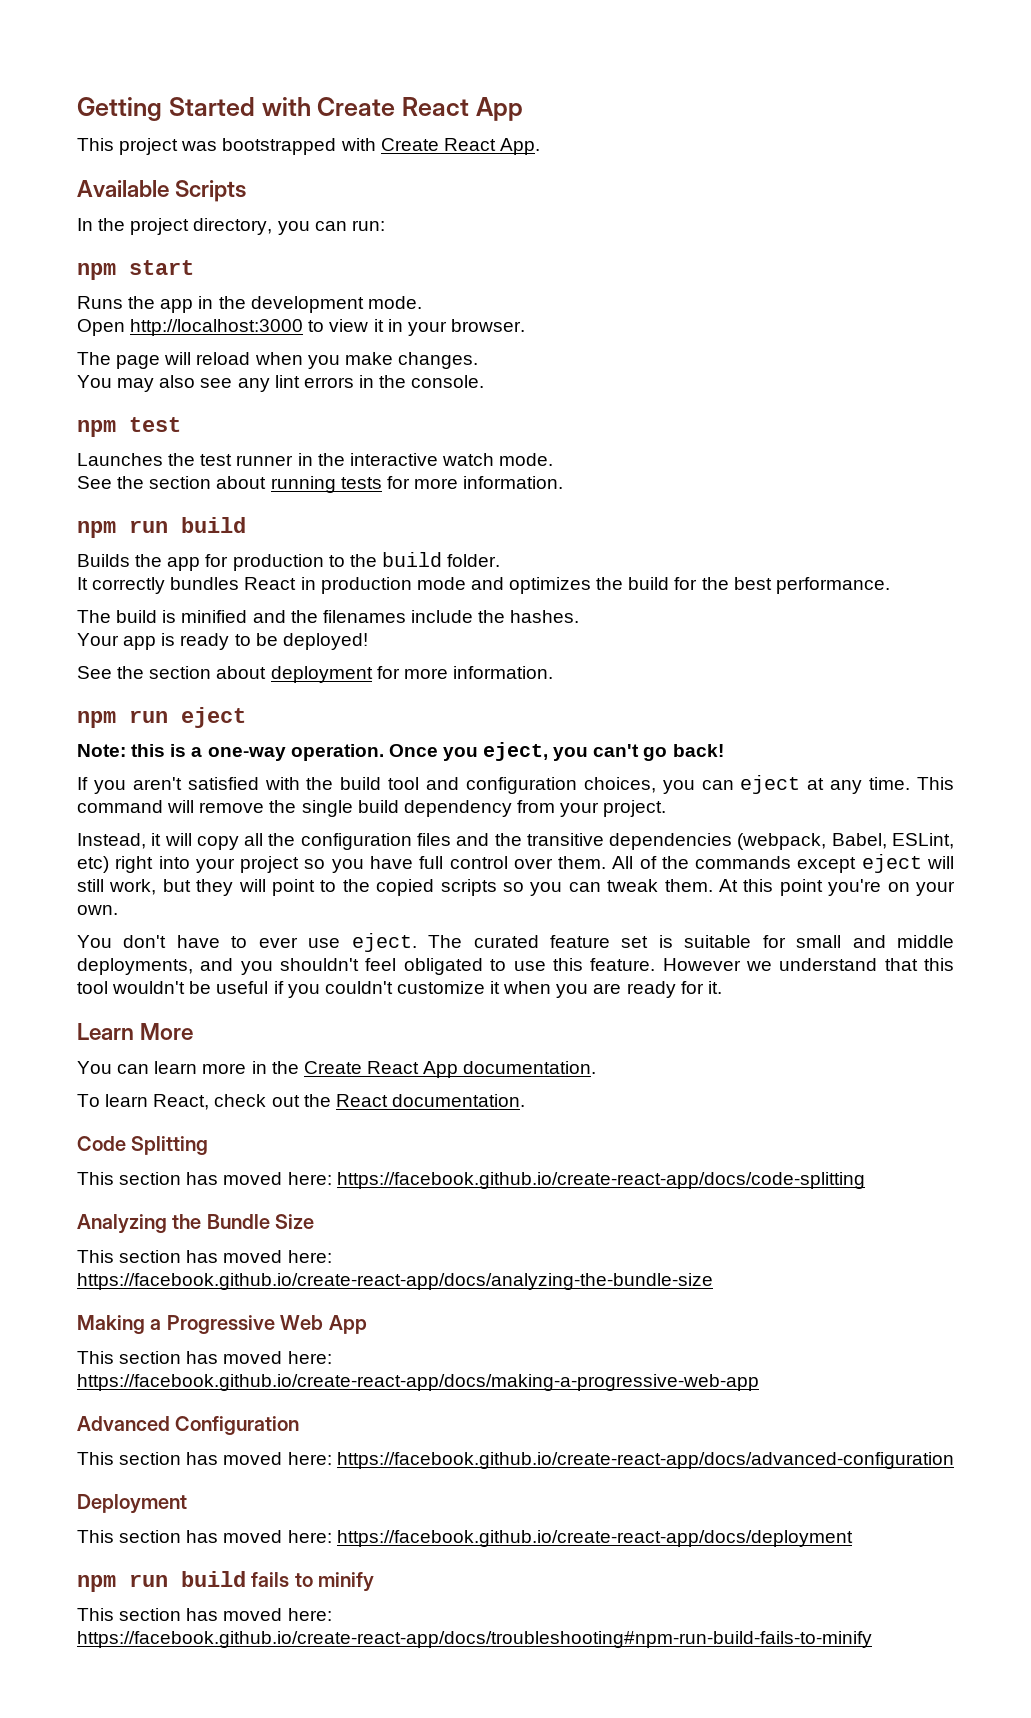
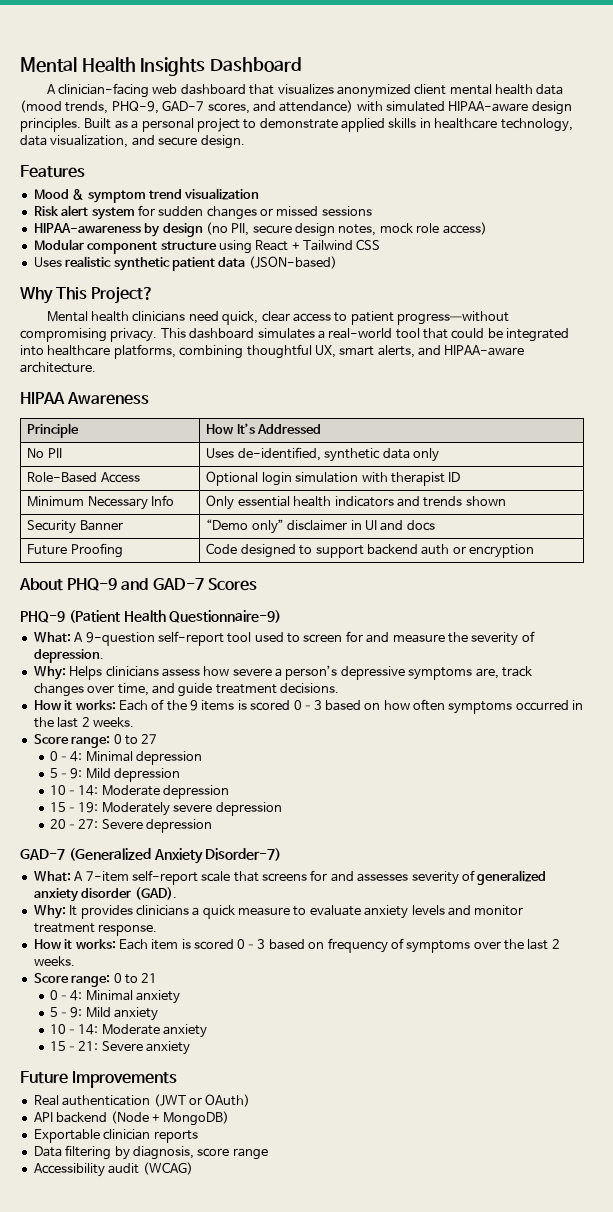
- Getting Started with Create React App
- This project was bootstrapped with Create React App.
- Available Scripts
- In the project directory, you can run:
- npm start
- Runs the app in the development mode.
- Open http://localhost:3000 to view it in your browser.
- The page will reload when you make changes.
- You may also see any lint errors in the console.
- npm test
- Launches the test runner in the interactive watch mode.
- See the section about running tests for more information.
- npm run build
- Builds the app for production to the build folder.
- It correctly bundles React in production mode and optimizes the build for the best performance.
- The build is minified and the filenames include the hashes.
- Your app is ready to be deployed!
- See the section about deployment for more information.
- npm run eject
- Note: this is a one-way operation. Once you eject, you can't go back!
- If you aren't satisfied with the build tool and configuration choices, you can eject at any time. This command will remove the single build dependency from your project.
- Instead, it will copy all the configuration files and the transitive dependencies (webpack, Babel, ESLint, etc) right into your project so you have full control over them. All of the commands except eject will still work, but they will point to the copied scripts so you can tweak them. At this point you're on your own.
- You don't have to ever use eject. The curated feature set is suitable for small and middle deployments, and you shouldn't feel obligated to use this feature. However we understand that this tool wouldn't be useful if you couldn't customize it when you are ready for it.
- Learn More
- You can learn more in the Create React App documentation.
- To learn React, check out the React documentation.
- Code Splitting
- This section has moved here: https://facebook.github.io/create-react-app/docs/code-splitting
- Analyzing the Bundle Size
- This section has moved here: https://facebook.github.io/create-react-app/docs/analyzing-the-bundle-size
- Making a Progressive Web App
- This section has moved here: https://facebook.github.io/create-react-app/docs/making-a-progressive-web-app
- Advanced Configuration
- This section has moved here: https://facebook.github.io/create-react-app/docs/advanced-configuration
- Deployment
- This section has moved here: https://facebook.github.io/create-react-app/docs/deployment
- npm run build fails to minify
- This section has moved here: https://facebook.github.io/create-react-app/docs/troubleshooting#npm-run-build-fails-to-minify
+ Mental Health Insights Dashboard
+ A clinician-facing web dashboard that visualizes anonymized client mental health data (mood trends, PHQ-9, GAD-7 scores, and attendance) with simulated HIPAA-aware design principles. Built as a personal project to demonstrate applied skills in healthcare technology, data visualization, and secure design.
+ Features
+ Mood & symptom trend visualization
+ Risk alert system for sudden changes or missed sessions
+ HIPAA-awareness by design (no PII, secure design notes, mock role access)
+ Modular component structure using React + Tailwind CSS
+ Uses realistic synthetic patient data (JSON-based)
+ Why This Project?
+ Mental health clinicians need quick, clear access to patient progress—without compromising privacy. This dashboard simulates a real-world tool that could be integrated into healthcare platforms, combining thoughtful UX, smart alerts, and HIPAA-aware architecture.
+ HIPAA Awareness
+ Principle | How It’s Addressed
+ No PII | Uses de-identified, synthetic data only
+ Role-Based Access | Optional login simulation with therapist ID
+ Minimum Necessary Info | Only essential health indicators and trends shown
+ Security Banner | “Demo only” disclaimer in UI and docs
+ Future Proofing | Code designed to support backend auth or encryption
+ About PHQ-9 and GAD-7 Scores
+ PHQ-9 (Patient Health Questionnaire-9)
+ What: A 9-question self-report tool used to screen for and measure the severity of depression.
+ Why: Helps clinicians assess how severe a person’s depressive symptoms are, track changes over time, and guide treatment decisions.
+ How it works: Each of the 9 items is scored 0–3 based on how often symptoms occurred in the last 2 weeks.
+ Score range: 0 to 27
+ 0–4: Minimal depression
+ 5–9: Mild depression
+ 10–14: Moderate depression
+ 15–19: Moderately severe depression
+ 20–27: Severe depression
+ GAD-7 (Generalized Anxiety Disorder-7)
+ What: A 7-item self-report scale that screens for and assesses severity of generalized anxiety disorder (GAD).
+ Why: It provides clinicians a quick measure to evaluate anxiety levels and monitor treatment response.
+ How it works: Each item is scored 0–3 based on frequency of symptoms over the last 2 weeks.
+ Score range: 0 to 21
+ 0–4: Minimal anxiety
+ 5–9: Mild anxiety
+ 10–14: Moderate anxiety
+ 15–21: Severe anxiety
+ Future Improvements
+ Real authentication (JWT or OAuth)
+ API backend (Node + MongoDB)
+ Exportable clinician reports
+ Data filtering by diagnosis, score range
+ Accessibility audit (WCAG)

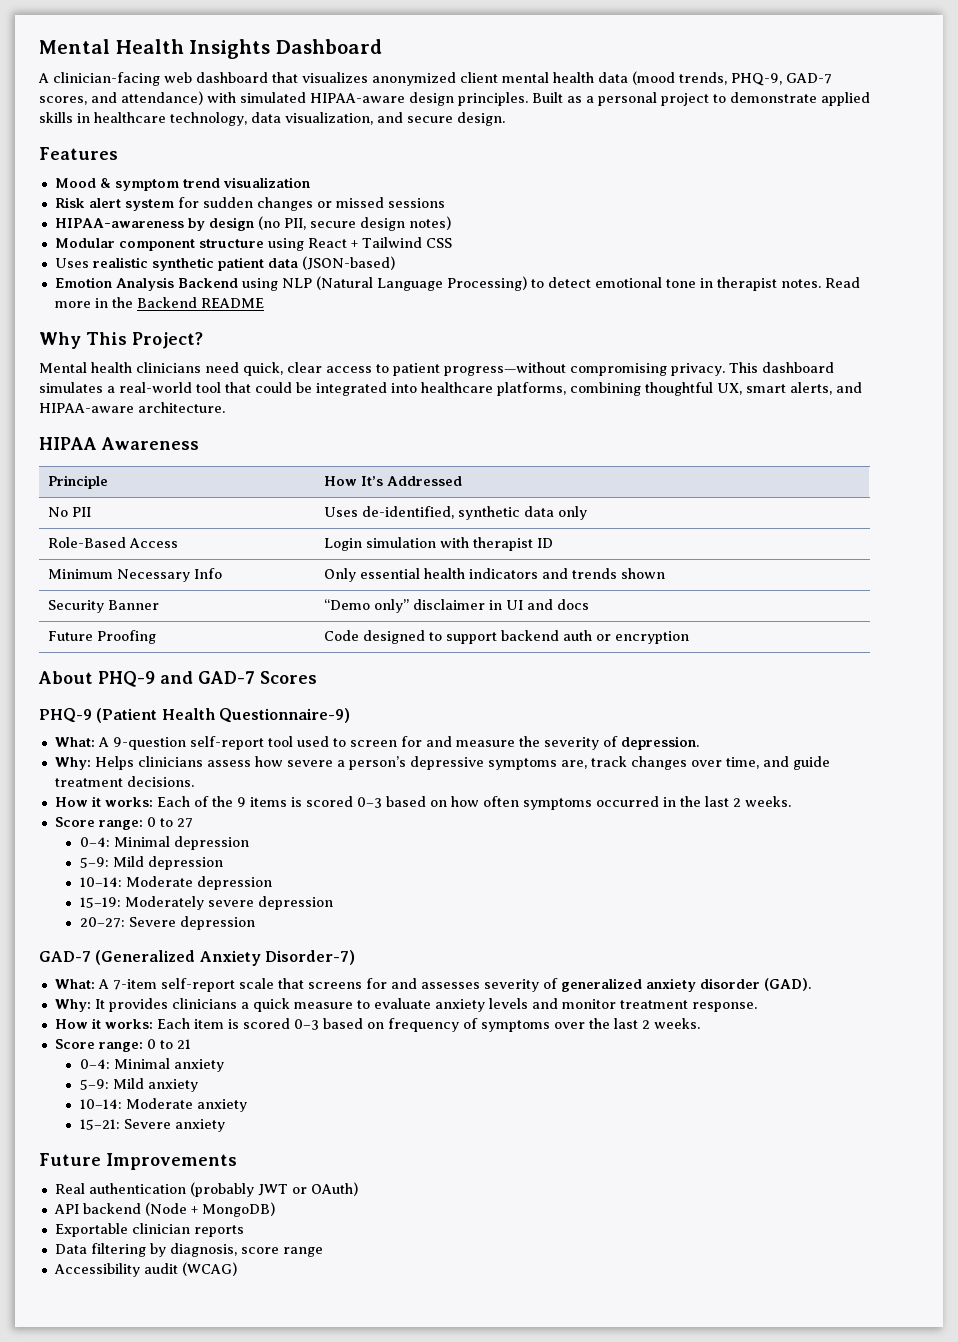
- HIPAA-awareness by design (no PII, secure design notes, mock role access)
+ HIPAA-awareness by design (no PII, secure design notes)
+ Emotion Analysis Backend using NLP (Natural Language Processing) to detect emotional tone in therapist notes. Read more in the Backend README
- Role-Based Access | Optional login simulation with therapist ID
+ Role-Based Access | Login simulation with therapist ID
- Real authentication (JWT or OAuth)
+ Real authentication (probably JWT or OAuth)

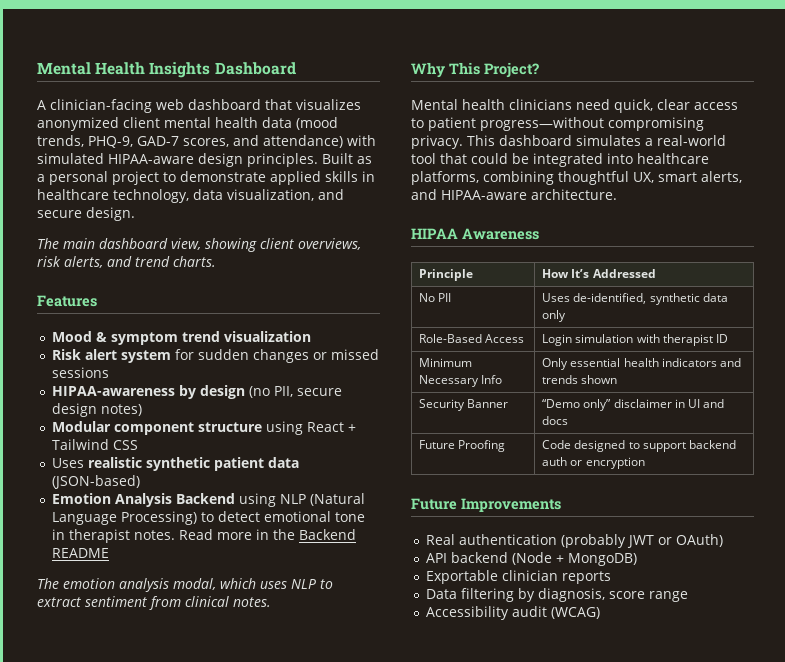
+ The main dashboard view, showing client overviews, risk alerts, and trend charts.
+ The emotion analysis modal, which uses NLP to extract sentiment from clinical notes.
- About PHQ-9 and GAD-7 Scores
- PHQ-9 (Patient Health Questionnaire-9)
- What: A 9-question self-report tool used to screen for and measure the severity of depression.
- Why: Helps clinicians assess how severe a person’s depressive symptoms are, track changes over time, and guide treatment decisions.
- How it works: Each of the 9 items is scored 0–3 based on how often symptoms occurred in the last 2 weeks.
- Score range: 0 to 27
- 0–4: Minimal depression
- 5–9: Mild depression
- 10–14: Moderate depression
- 15–19: Moderately severe depression
- 20–27: Severe depression
- GAD-7 (Generalized Anxiety Disorder-7)
- What: A 7-item self-report scale that screens for and assesses severity of generalized anxiety disorder (GAD).
- Why: It provides clinicians a quick measure to evaluate anxiety levels and monitor treatment response.
- How it works: Each item is scored 0–3 based on frequency of symptoms over the last 2 weeks.
- Score range: 0 to 21
- 0–4: Minimal anxiety
- 5–9: Mild anxiety
- 10–14: Moderate anxiety
- 15–21: Severe anxiety

